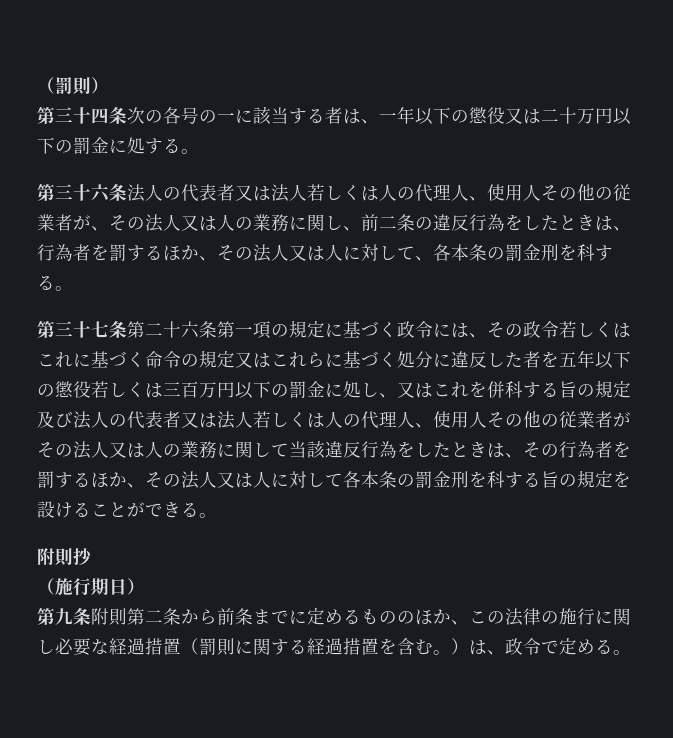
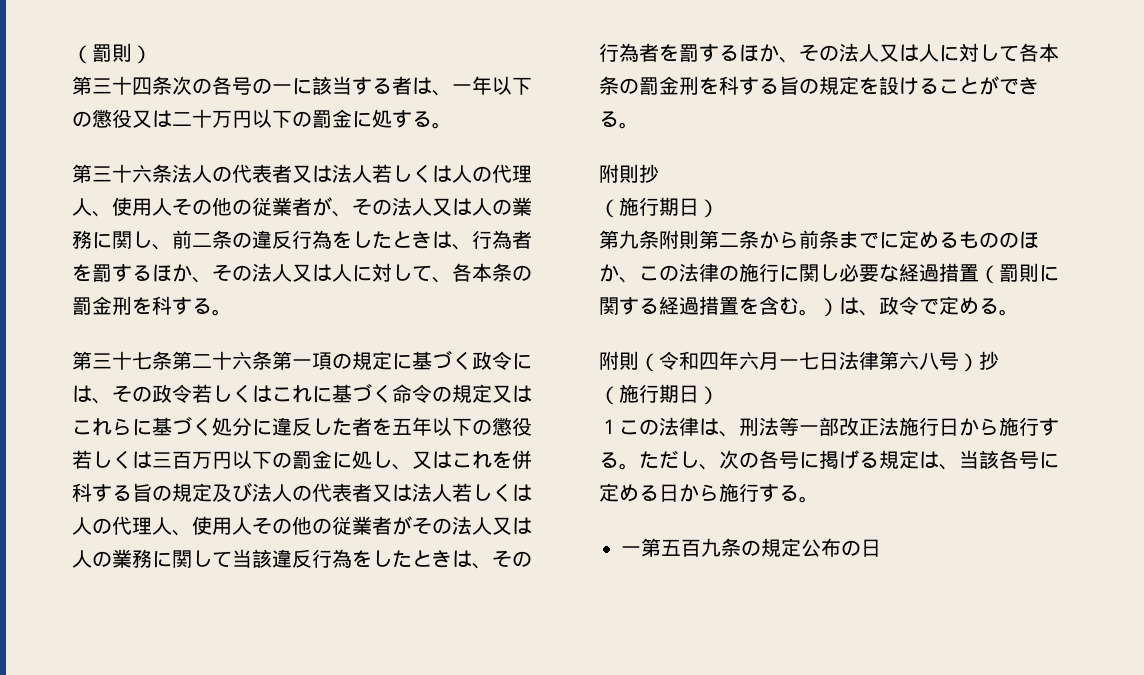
+ 附則（令和四年六月一七日法律第六八号）抄
+ （施行期日）
+ １この法律は、刑法等一部改正法施行日から施行する。ただし、次の各号に掲げる規定は、当該各号に定める日から施行する。
+ 一第五百九条の規定公布の日

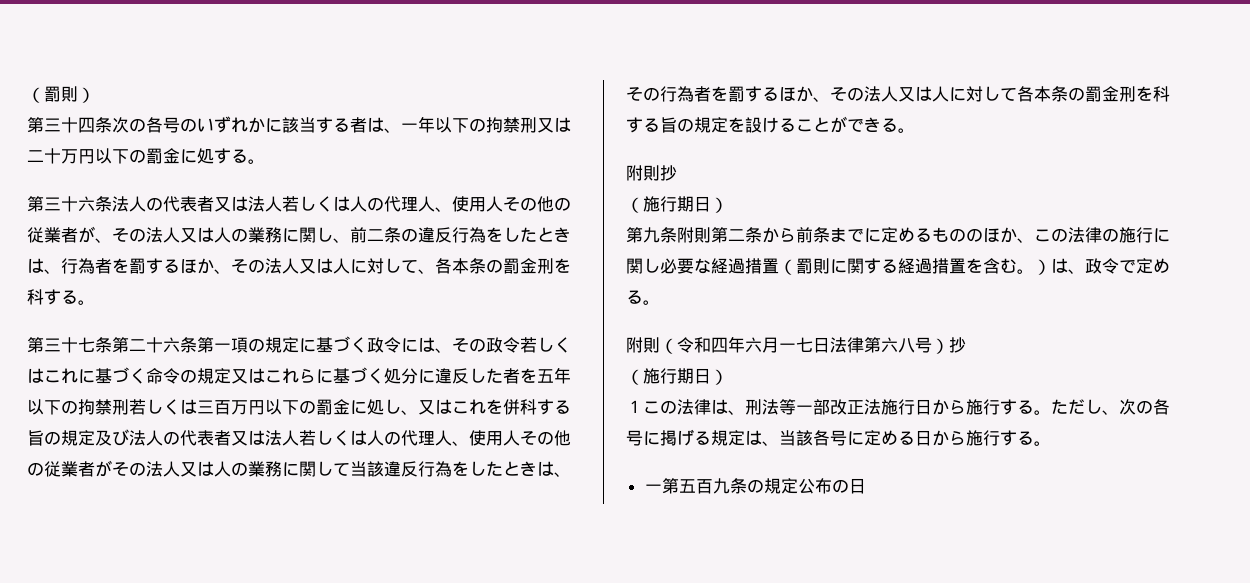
- 第三十四条次の各号の一に該当する者は、一年以下の懲役又は二十万円以下の罰金に処する。
+ 第三十四条次の各号のいずれかに該当する者は、一年以下の拘禁刑又は二十万円以下の罰金に処する。
- 第三十七条第二十六条第一項の規定に基づく政令には、その政令若しくはこれに基づく命令の規定又はこれらに基づく処分に違反した者を五年以下の懲役若しくは三百万円以下の罰金に処し、又はこれを併科する旨の規定及び法人の代表者又は法人若しくは人の代理人、使用人その他の従業者がその法人又は人の業務に関して当該違反行為をしたときは、その行為者を罰するほか、その法人又は人に対して各本条の罰金刑を科する旨の規定を設けることができる。
+ 第三十七条第二十六条第一項の規定に基づく政令には、その政令若しくはこれに基づく命令の規定又はこれらに基づく処分に違反した者を五年以下の拘禁刑若しくは三百万円以下の罰金に処し、又はこれを併科する旨の規定及び法人の代表者又は法人若しくは人の代理人、使用人その他の従業者がその法人又は人の業務に関して当該違反行為をしたときは、その行為者を罰するほか、その法人又は人に対して各本条の罰金刑を科する旨の規定を設けることができる。

